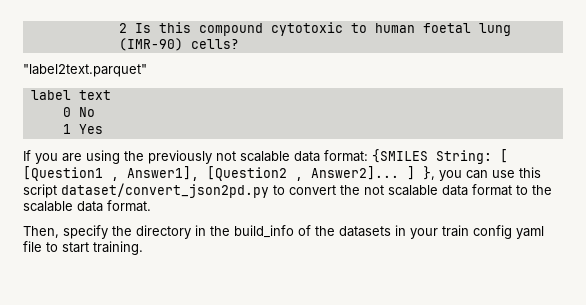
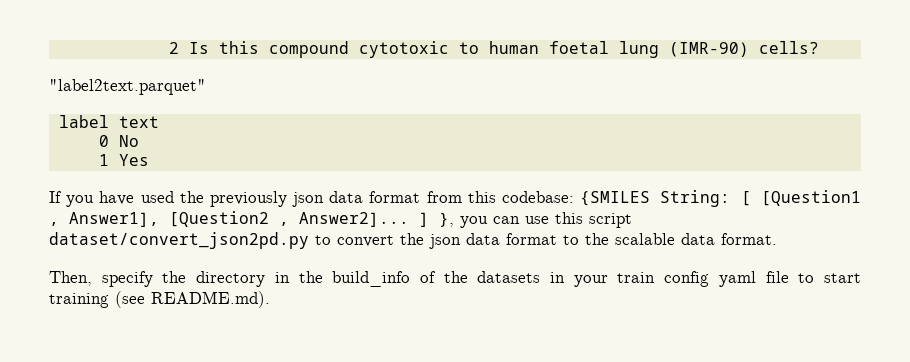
- If you are using the previously not scalable data format: {SMILES String: [ [Question1 , Answer1], [Question2 , Answer2]... ] }, you can use this script dataset/convert_json2pd.py to convert the not scalable data format to the scalable data format.
+ If you have used the previously json data format from this codebase: {SMILES String: [ [Question1 , Answer1], [Question2 , Answer2]... ] }, you can use this script dataset/convert_json2pd.py to convert the json data format to the scalable data format.
- Then, specify the directory in the build_info of the datasets in your train config yaml file to start training.
+ Then, specify the directory in the build_info of the datasets in your train config yaml file to start training (see README.md).

